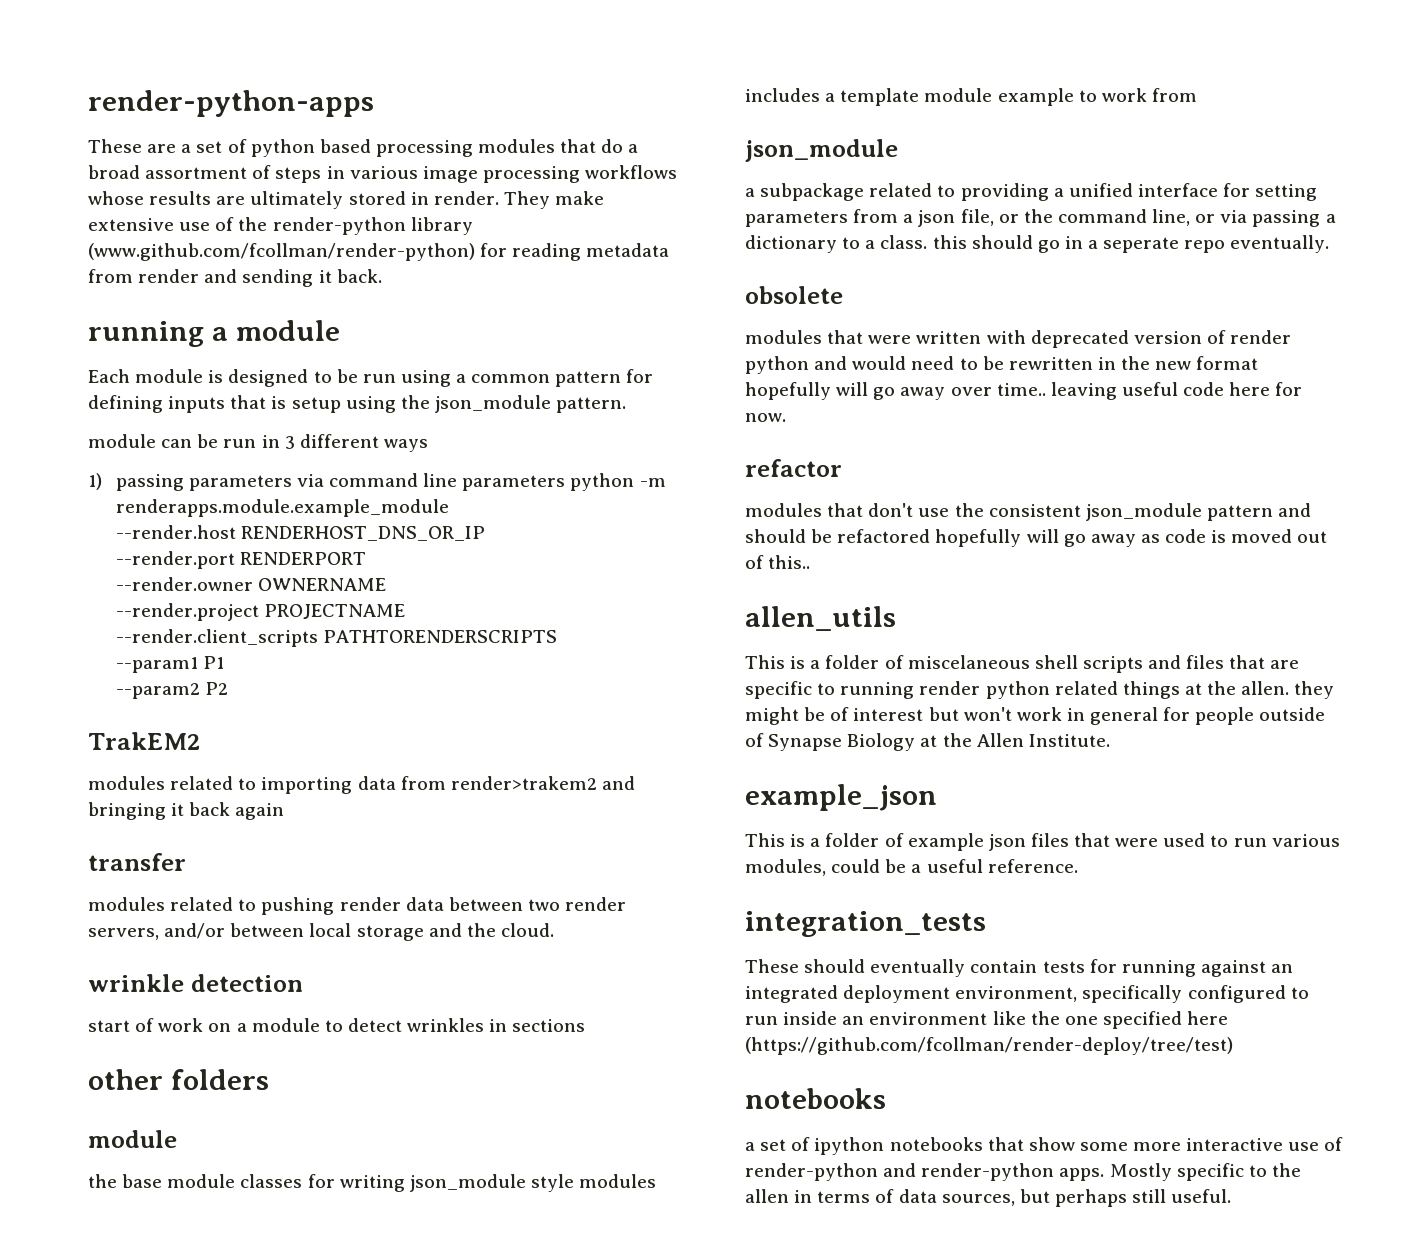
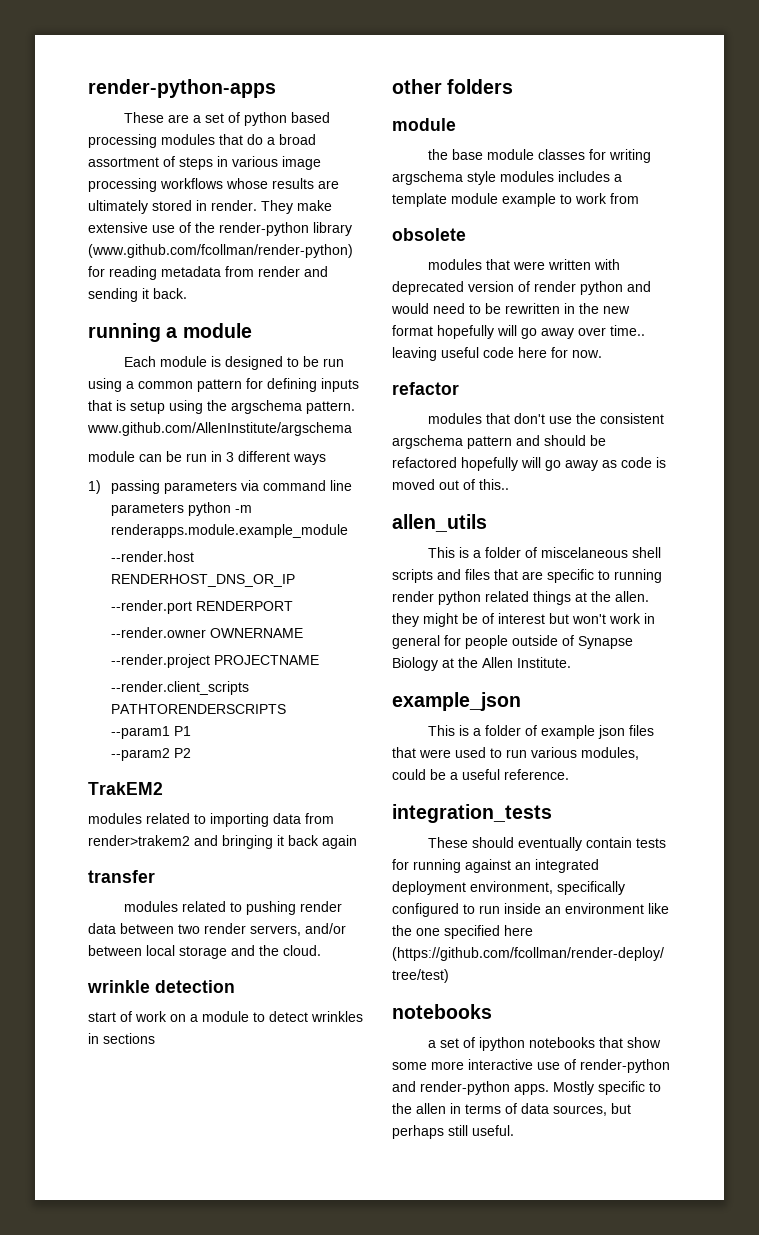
- Each module is designed to be run using a common pattern for defining inputs that is setup using the json_module pattern.
+ Each module is designed to be run using a common pattern for defining inputs that is setup using the argschema pattern. www.github.com/AllenInstitute/argschema
- the base module classes for writing json_module style modules includes a template module example to work from
- json_module
- a subpackage related to providing a unified interface for setting parameters from a json file, or the command line, or via passing a dictionary to a class. this should go in a seperate repo eventually.
+ the base module classes for writing argschema style modules includes a template module example to work from
- modules that don't use the consistent json_module pattern and should be refactored hopefully will go away as code is moved out of this..
+ modules that don't use the consistent argschema pattern and should be refactored hopefully will go away as code is moved out of this..

